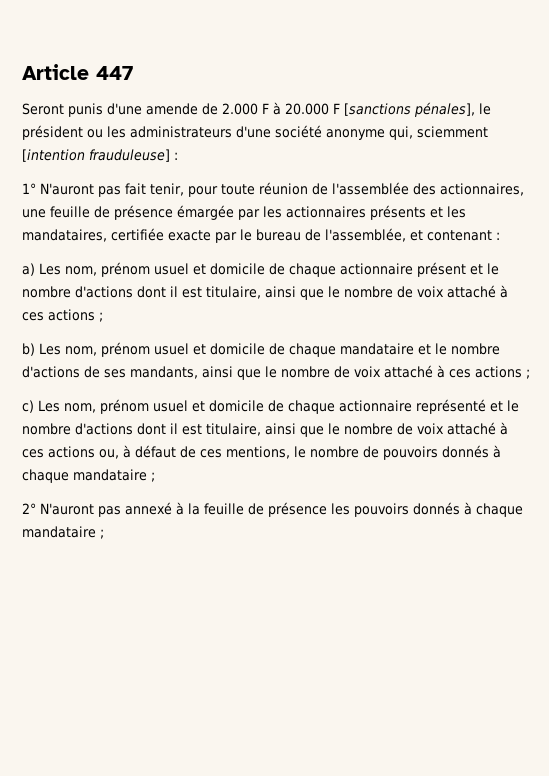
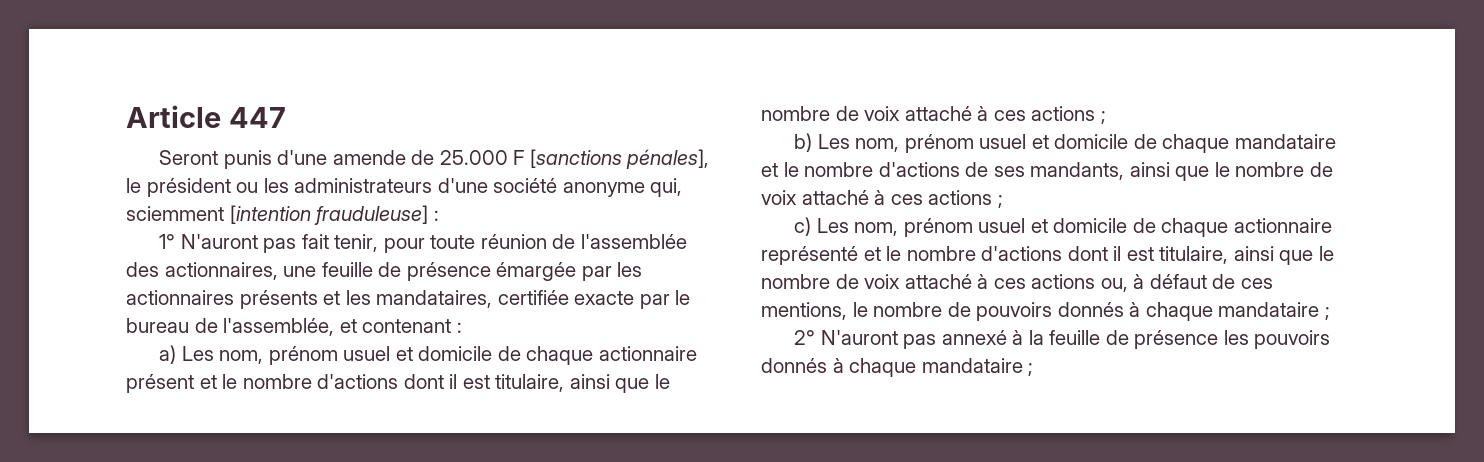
- Seront punis d'une amende de 2.000 F à 20.000 F [sanctions pénales], le président ou les administrateurs d'une société anonyme qui, sciemment [intention frauduleuse] :
+ Seront punis d'une amende de 25.000 F [sanctions pénales], le président ou les administrateurs d'une société anonyme qui, sciemment [intention frauduleuse] :

